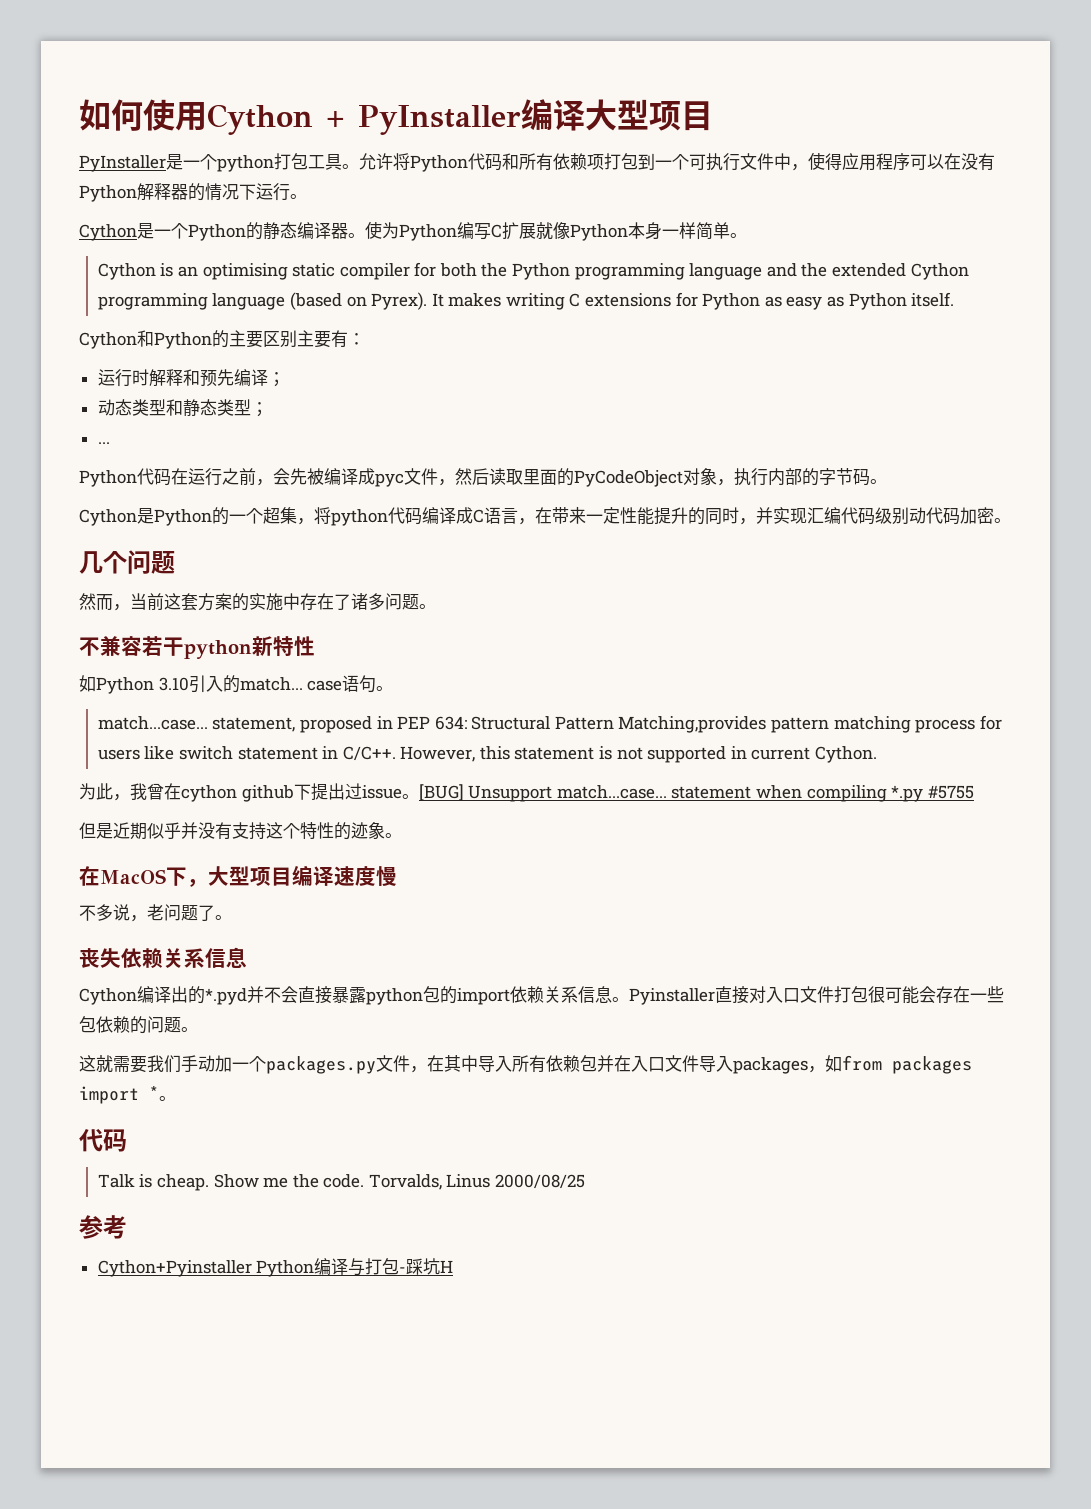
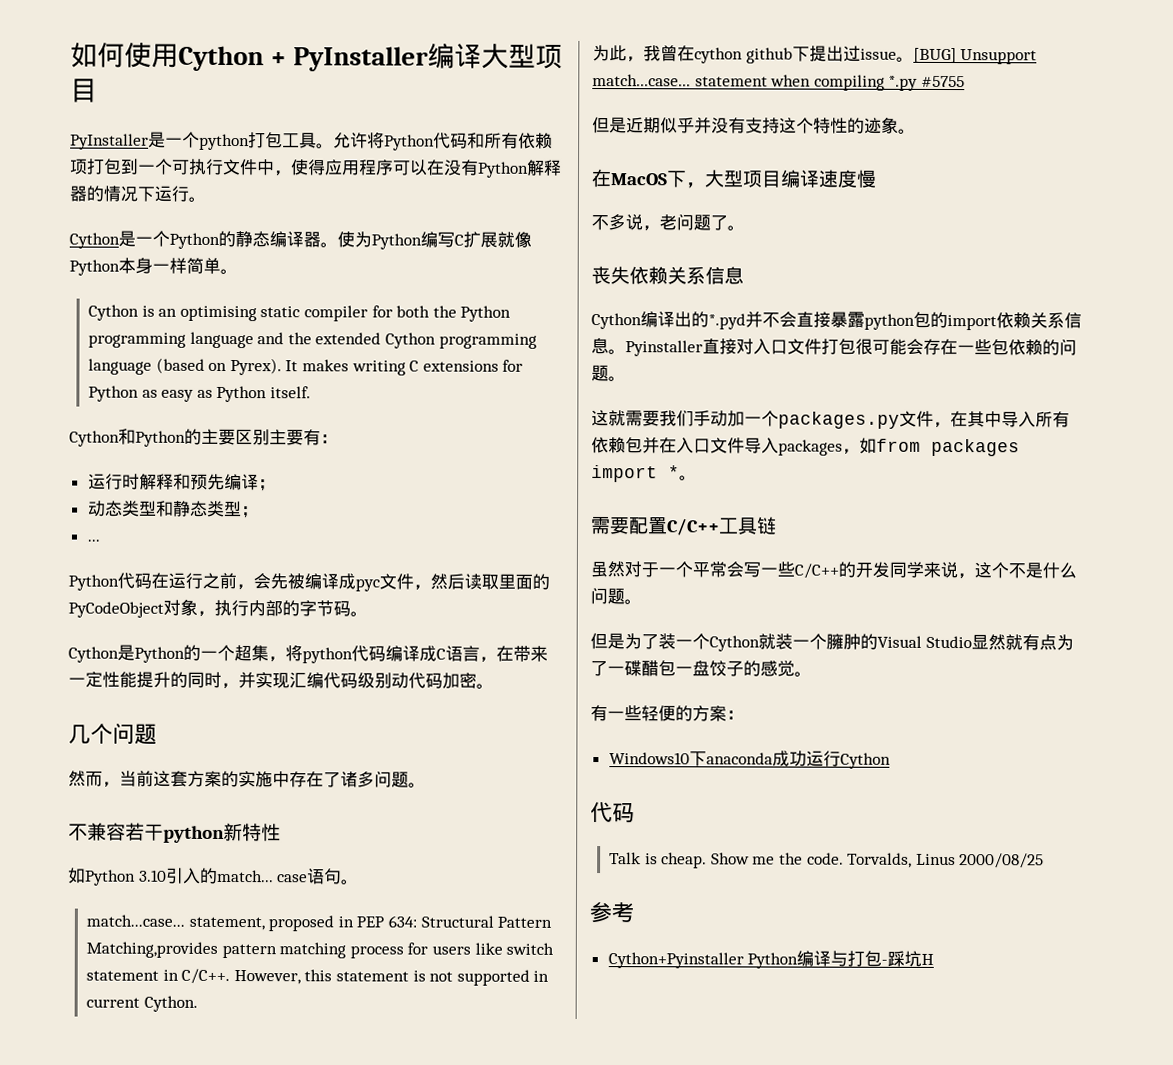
+ 需要配置C/C++工具链
+ 虽然对于一个平常会写一些C/C++的开发同学来说，这个不是什么问题。
+ 但是为了装一个Cython就装一个臃肿的Visual Studio显然就有点为了一碟醋包一盘饺子的感觉。
+ 有一些轻便的方案：
+ Windows10下anaconda成功运行Cython

